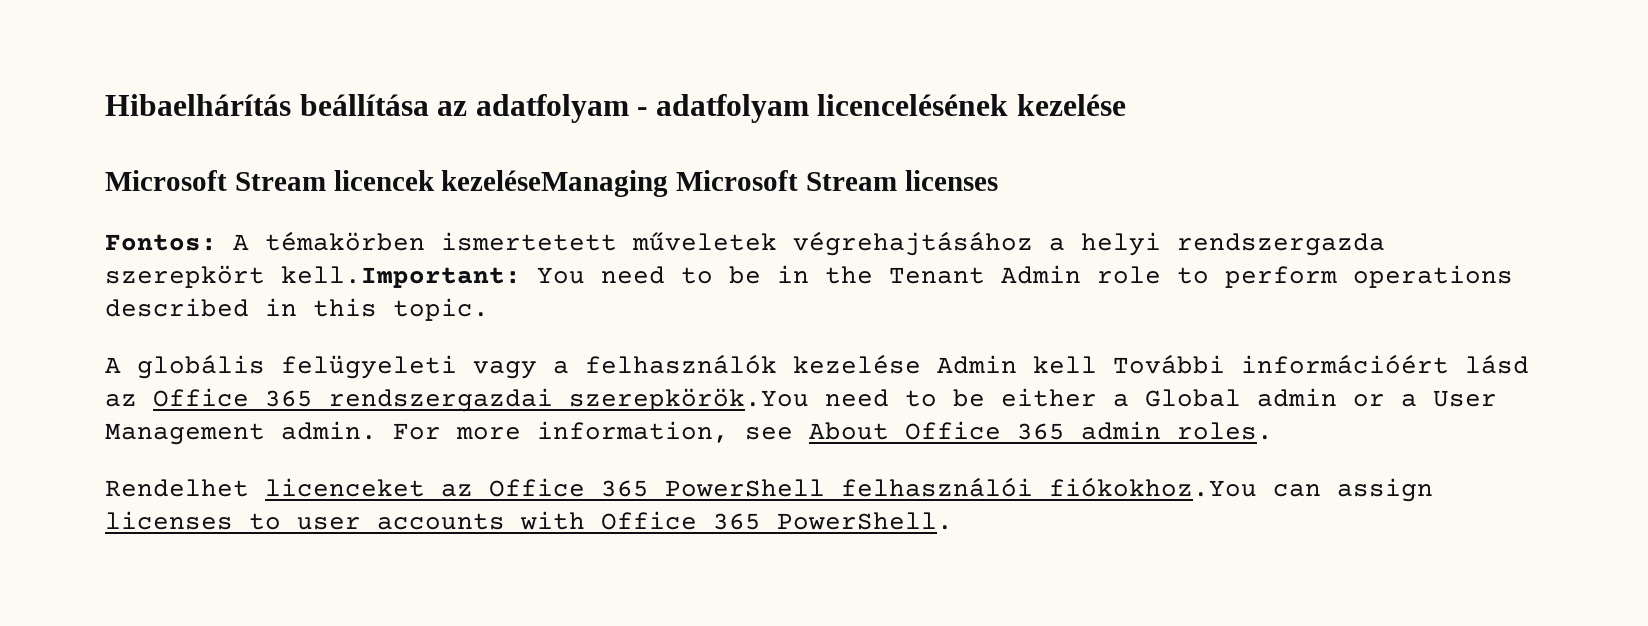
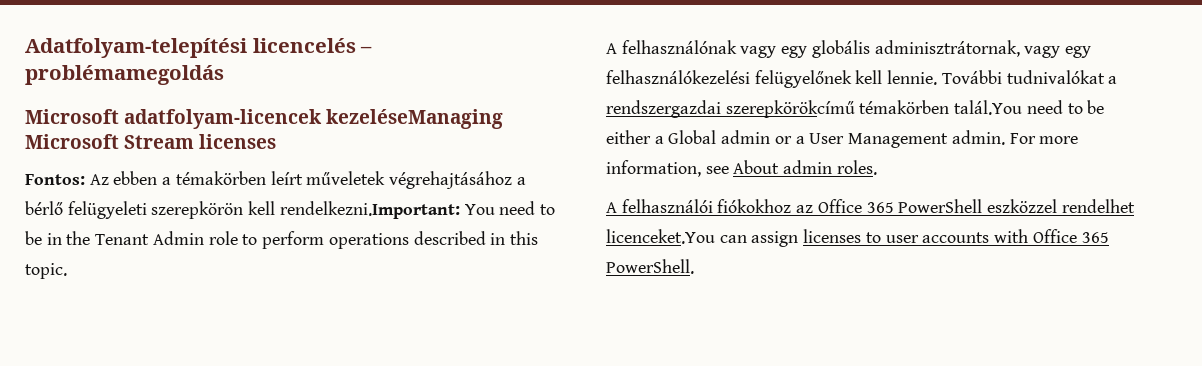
- Hibaelhárítás beállítása az adatfolyam - adatfolyam licencelésének kezelése
- Microsoft Stream licencek kezeléseManaging Microsoft Stream licenses
+ Adatfolyam-telepítési licencelés – problémamegoldás
+ Microsoft adatfolyam-licencek kezeléseManaging Microsoft Stream licenses
- Fontos: A témakörben ismertetett műveletek végrehajtásához a helyi rendszergazda szerepkört kell.Important: You need to be in the Tenant Admin role to perform operations described in this topic.
+ Fontos: Az ebben a témakörben leírt műveletek végrehajtásához a bérlő felügyeleti szerepkörön kell rendelkezni.Important: You need to be in the Tenant Admin role to perform operations described in this topic.
- A globális felügyeleti vagy a felhasználók kezelése Admin kell További információért lásd az Office 365 rendszergazdai szerepkörök.You need to be either a Global admin or a User Management admin.
+ A felhasználónak vagy egy globális adminisztrátornak, vagy egy felhasználókezelési felügyelőnek kell lennie. További tudnivalókat a rendszergazdai szerepkörökcímű témakörben talál.You need to be either a Global admin or a User Management admin.
- For more information, see About Office 365 admin roles.
+ For more information, see About admin roles.
- Rendelhet licenceket az Office 365 PowerShell felhasználói fiókokhoz.You can assign licenses to user accounts with Office 365 PowerShell.
+ A felhasználói fiókokhoz az Office 365 PowerShell eszközzel rendelhet licenceket.You can assign licenses to user accounts with Office 365 PowerShell.

